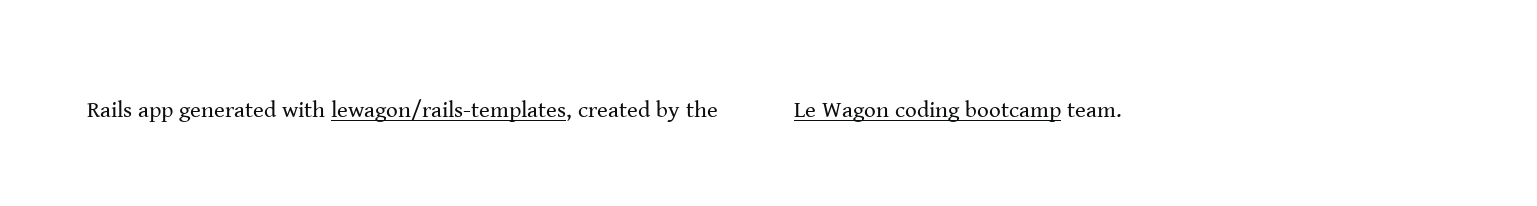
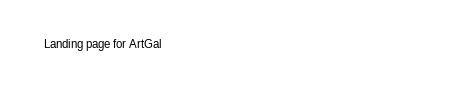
- Rails app generated with lewagon/rails-templates, created by the Le Wagon coding bootcamp team.
+ Landing page for ArtGal

